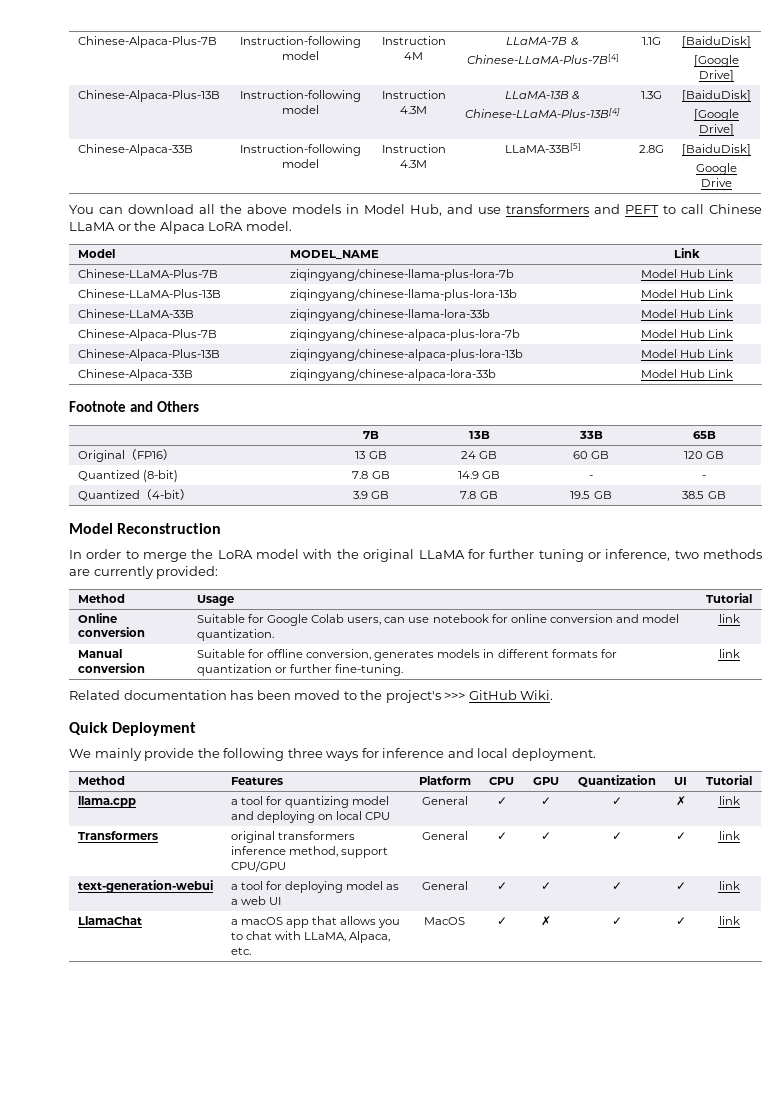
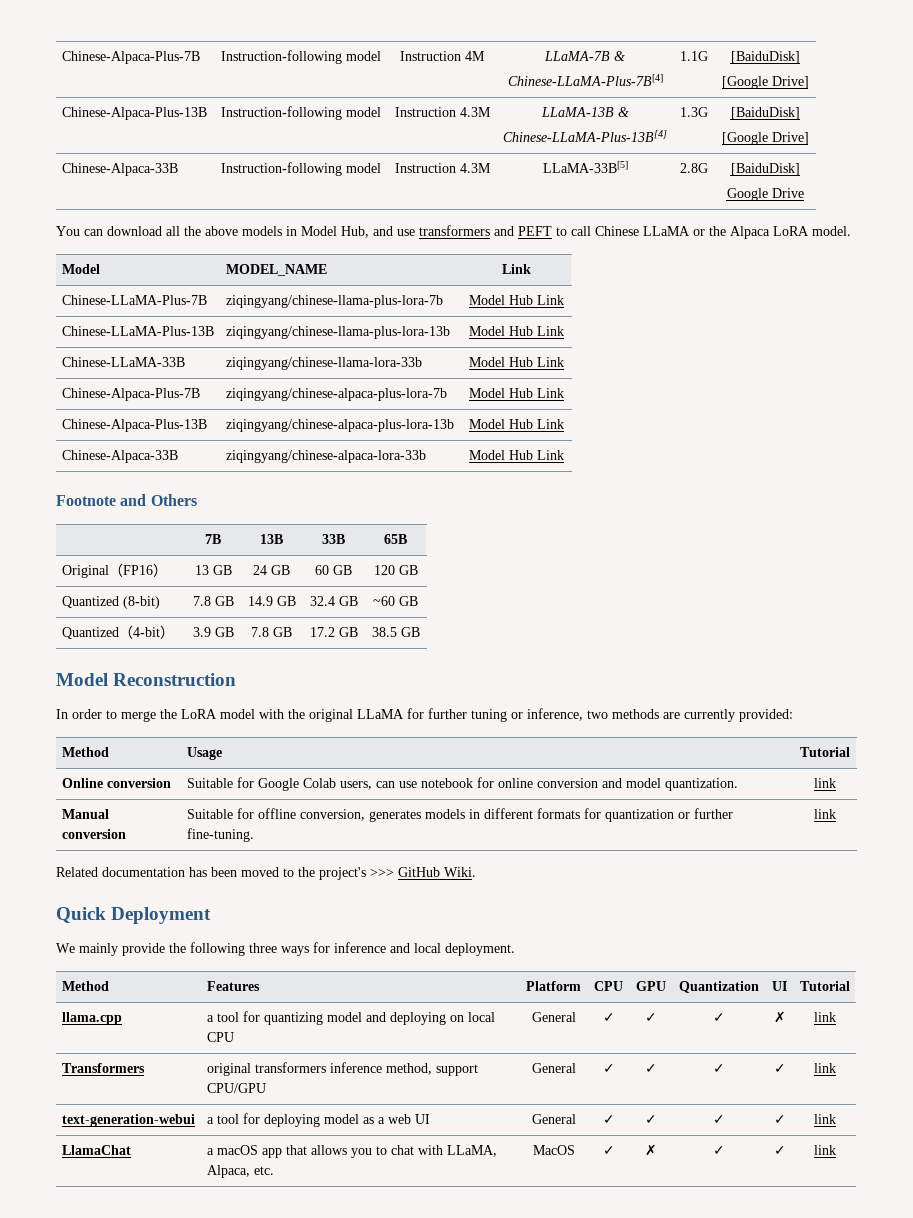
- Quantized (8-bit) | 7.8 GB | 14.9 GB | - | -
+ Quantized (8-bit) | 7.8 GB | 14.9 GB | 32.4 GB | ~60 GB
- Quantized（4-bit） | 3.9 GB | 7.8 GB | 19.5 GB | 38.5 GB
+ Quantized（4-bit） | 3.9 GB | 7.8 GB | 17.2 GB | 38.5 GB

